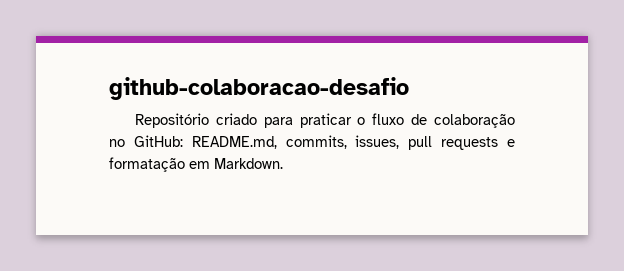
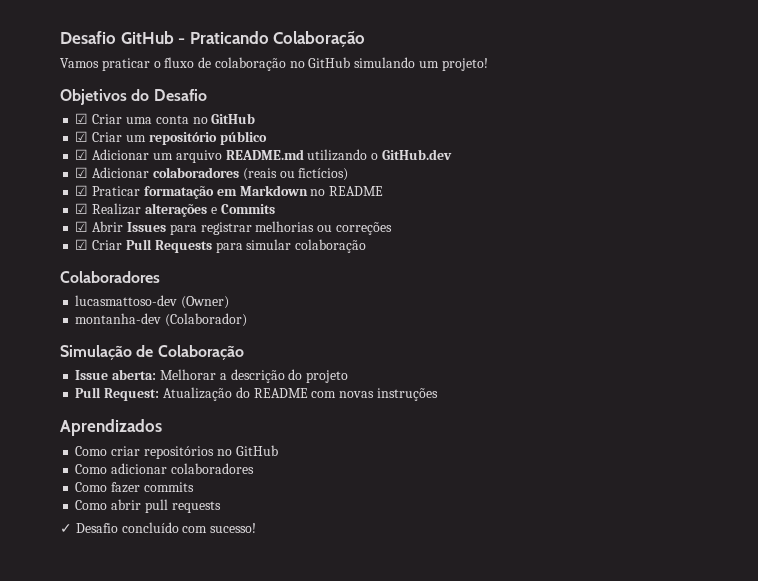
- github-colaboracao-desafio
- Repositório criado para praticar o fluxo de colaboração no GitHub: README.md, commits, issues, pull requests e formatação em Markdown.
+ Desafio GitHub - Praticando Colaboração
+ Vamos praticar o fluxo de colaboração no GitHub simulando um projeto!
+ Objetivos do Desafio
+ ☑ Criar uma conta no GitHub
+ ☑ Criar um repositório público
+ ☑ Adicionar um arquivo README.md utilizando o GitHub.dev
+ ☑ Adicionar colaboradores (reais ou fictícios)
+ ☑ Praticar formatação em Markdown no README
+ ☑ Realizar alterações e Commits
+ ☑ Abrir Issues para registrar melhorias ou correções
+ ☑ Criar Pull Requests para simular colaboração
+ Colaboradores
+ lucasmattoso-dev (Owner)
+ montanha-dev (Colaborador)
+ Simulação de Colaboração
+ Issue aberta: Melhorar a descrição do projeto
+ Pull Request: Atualização do README com novas instruções
+ Aprendizados
+ Como criar repositórios no GitHub
+ Como adicionar colaboradores
+ Como fazer commits
+ Como abrir pull requests
+ ✓ Desafio concluído com sucesso!

